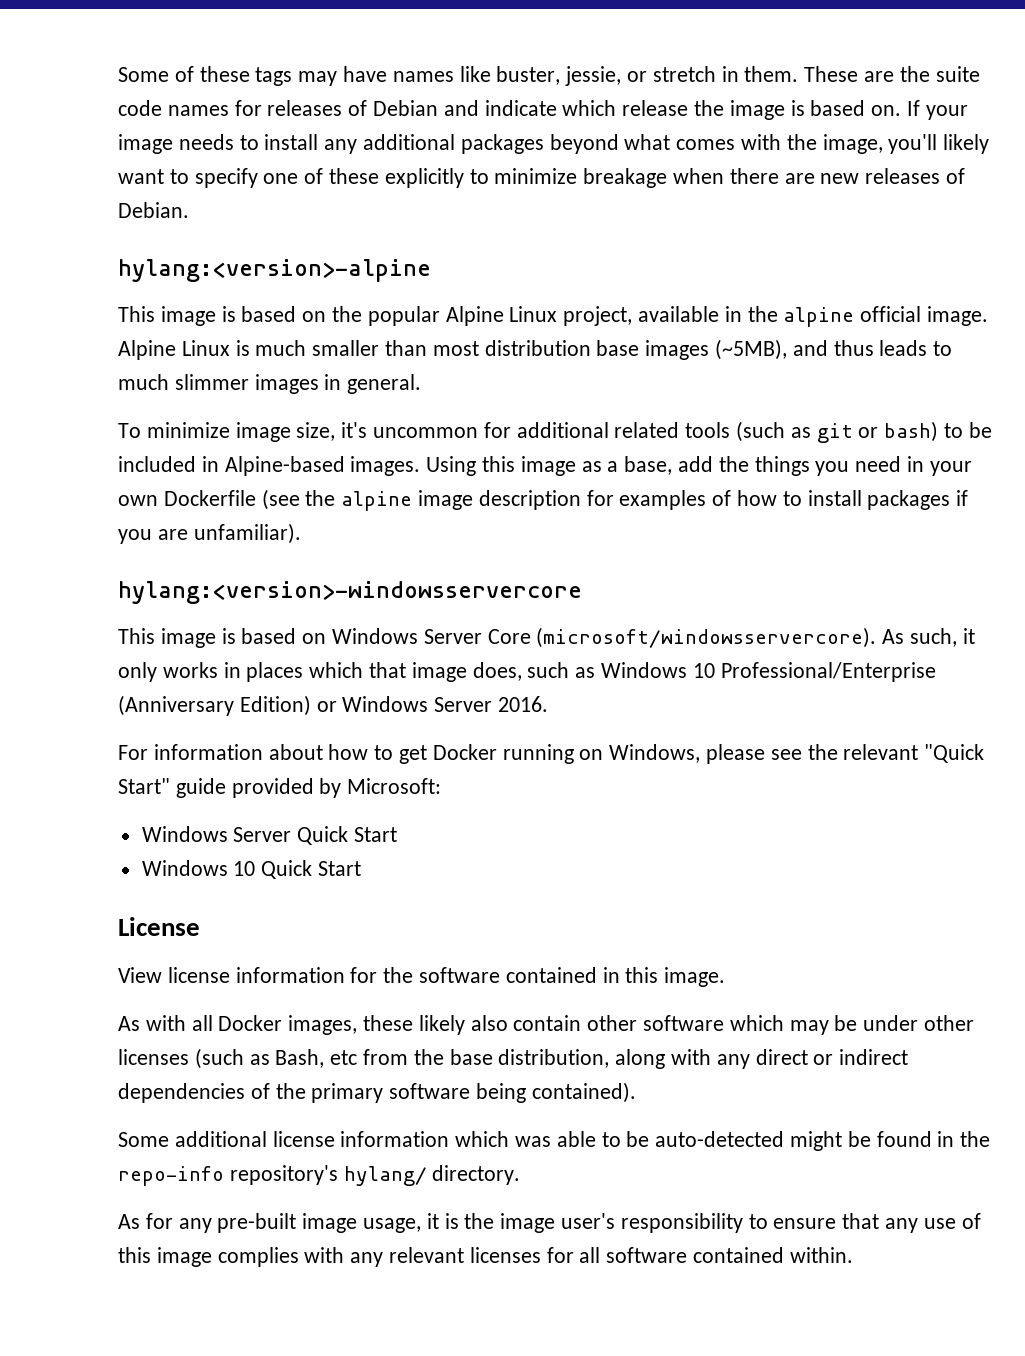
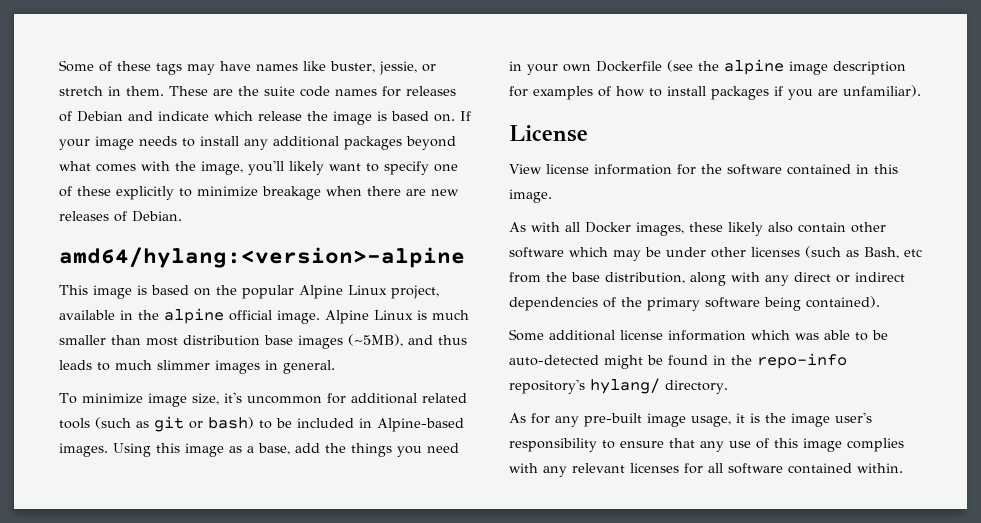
- hylang:<version>-alpine
+ amd64/hylang:<version>-alpine
- hylang:<version>-windowsservercore
- This image is based on Windows Server Core (microsoft/windowsservercore). As such, it only works in places which that image does, such as Windows 10 Professional/Enterprise (Anniversary Edition) or Windows Server 2016.
- For information about how to get Docker running on Windows, please see the relevant "Quick Start" guide provided by Microsoft:
- Windows Server Quick Start
- Windows 10 Quick Start

